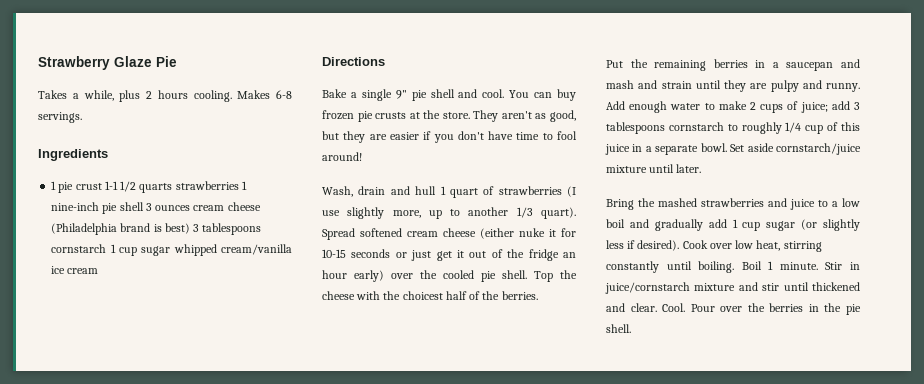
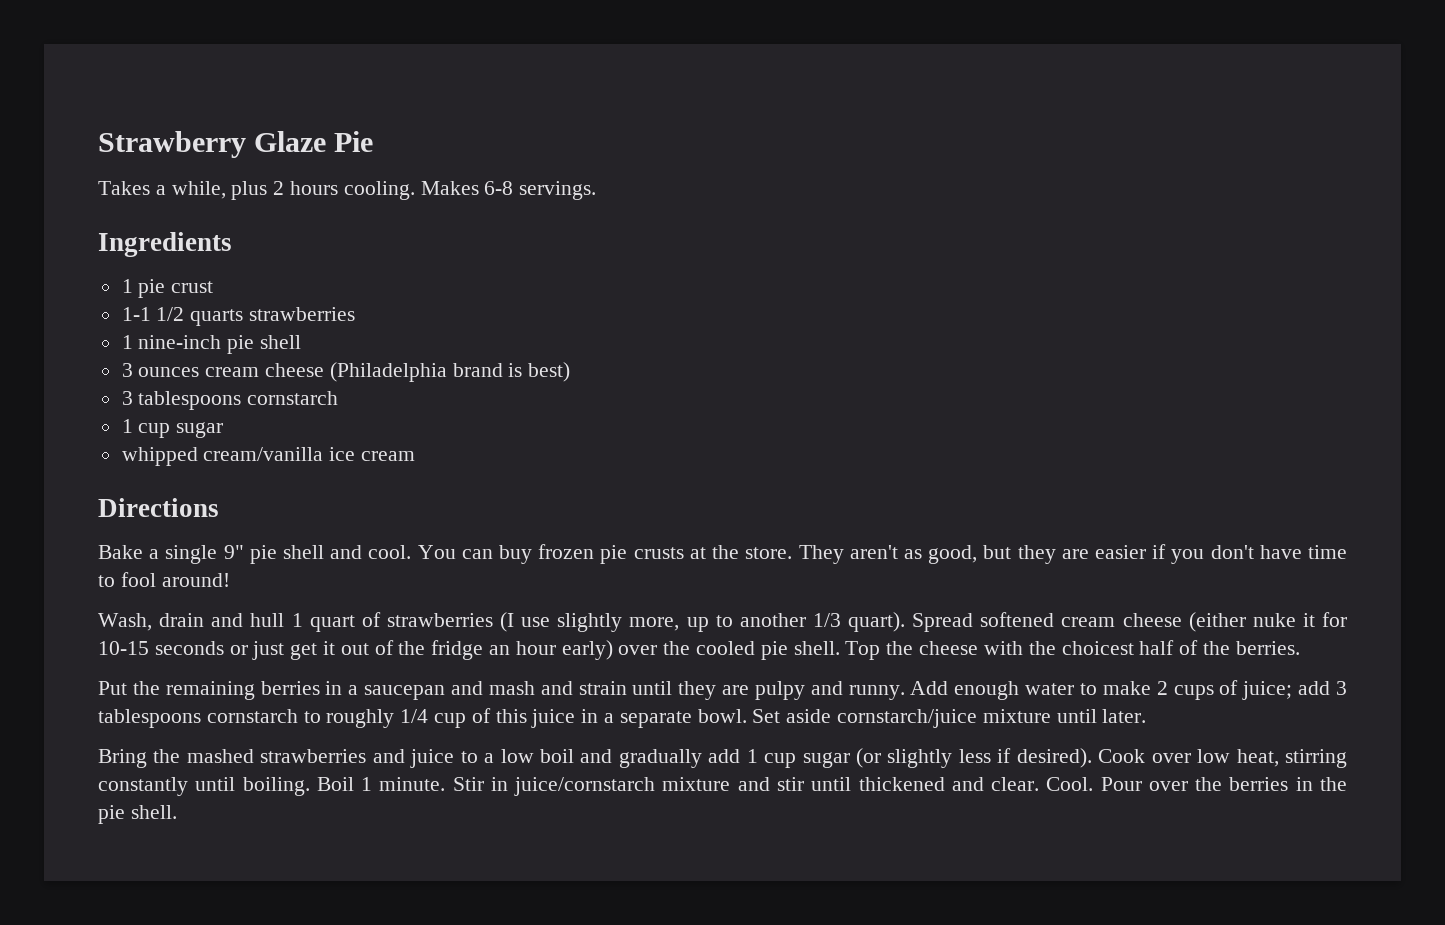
- 1 pie crust 1-1 1/2 quarts strawberries 1 nine-inch pie shell 3 ounces cream cheese (Philadelphia brand is best) 3 tablespoons cornstarch 1 cup sugar whipped cream/vanilla ice cream
+ 1 pie crust
+ 1-1 1/2 quarts strawberries
+ 1 nine-inch pie shell
+ 3 ounces cream cheese (Philadelphia brand is best)
+ 3 tablespoons cornstarch
+ 1 cup sugar
+ whipped cream/vanilla ice cream

